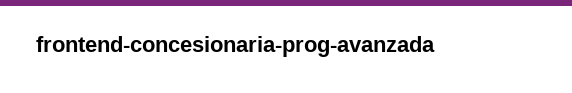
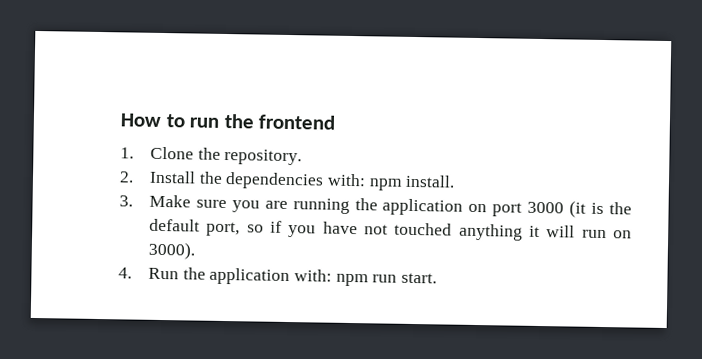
- frontend-concesionaria-prog-avanzada
+ How to run the frontend
+ 1. Clone the repository.
+ 2. Install the dependencies with: npm install.
+ 3. Make sure you are running the application on port 3000 (it is the default port, so if you have not touched anything it will run on 3000).
+ 4. Run the application with: npm run start.

